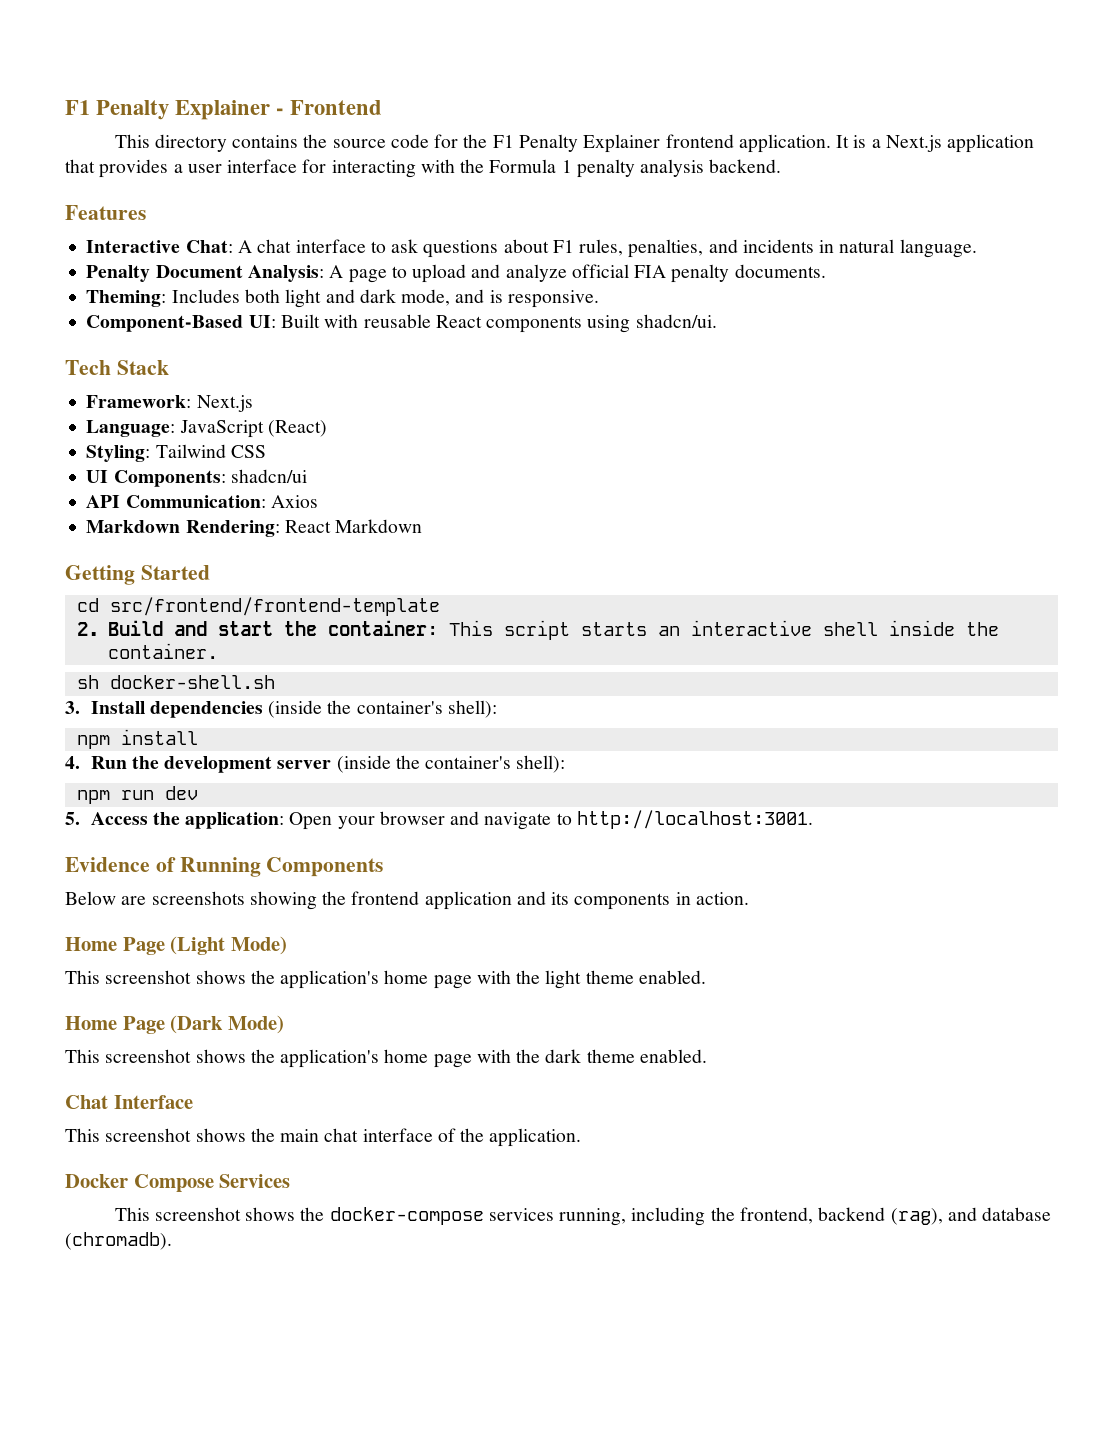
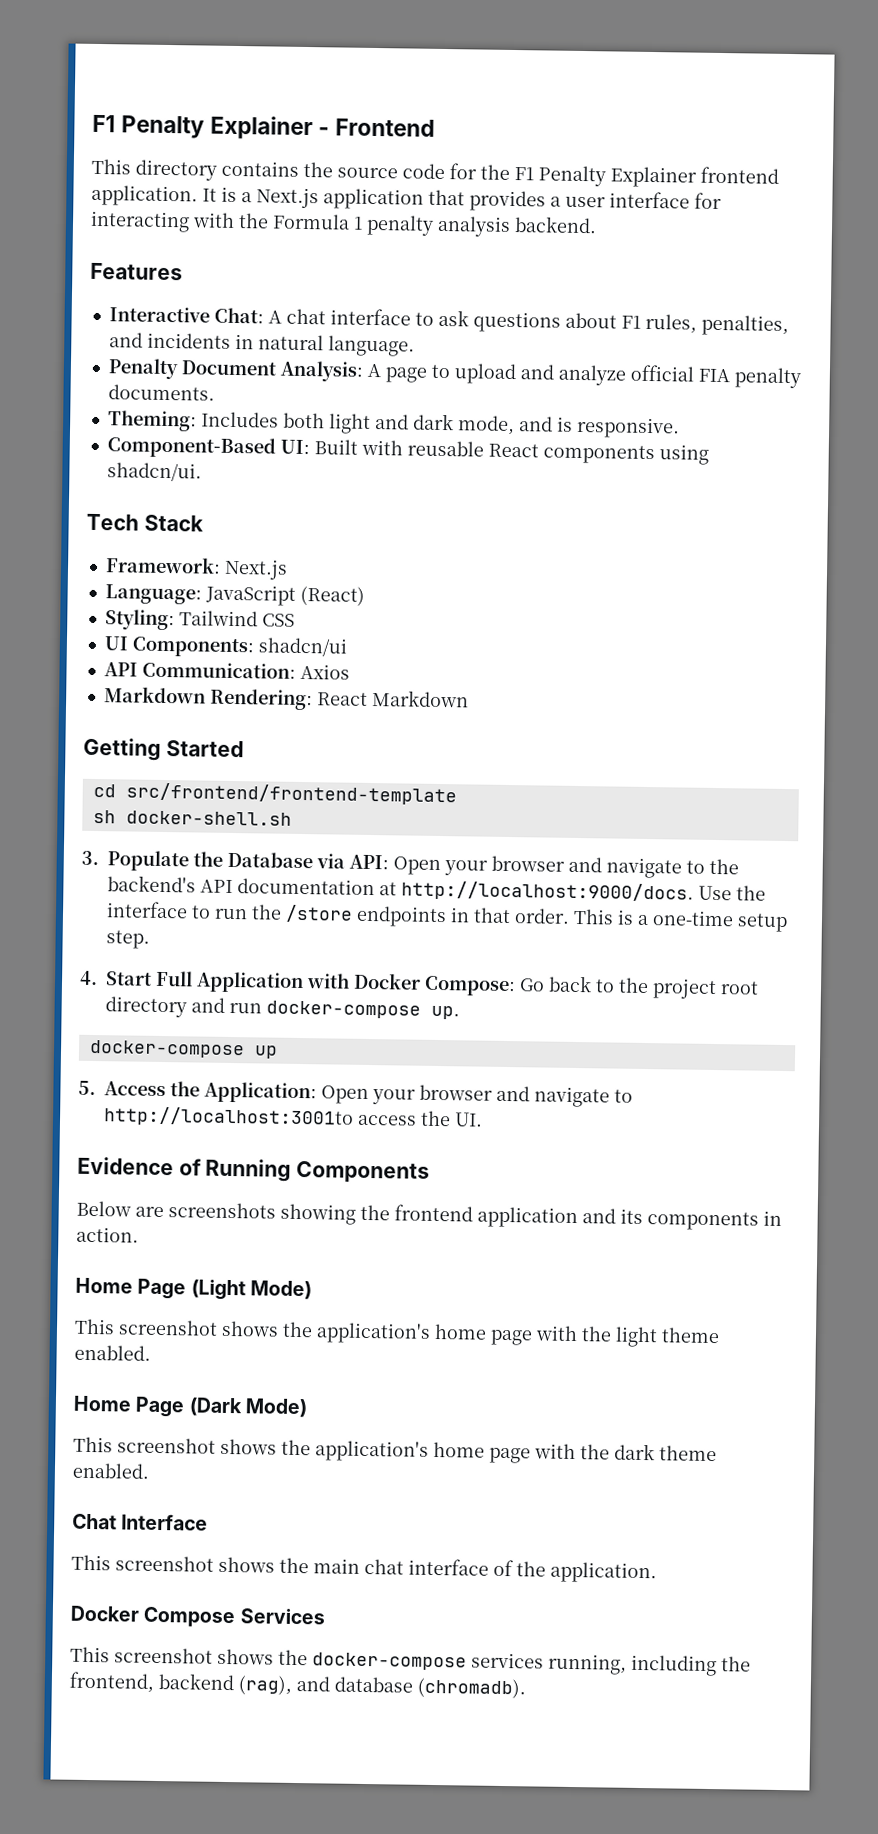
- 2. Build and start the container: This script starts an interactive shell inside the container.
  sh docker-shell.sh
- 3. Install dependencies (inside the container's shell):
- npm install
- 4. Run the development server (inside the container's shell):
- npm run dev
- 5. Access the application: Open your browser and navigate to http://localhost:3001.
+ 3. Populate the Database via API: Open your browser and navigate to the backend's API documentation at http://localhost:9000/docs. Use the interface to run the /store endpoints in that order. This is a one-time setup step.
+ 4. Start Full Application with Docker Compose: Go back to the project root directory and run docker-compose up.
+ docker-compose up
+ 5. Access the Application: Open your browser and navigate to http://localhost:3001to access the UI.

